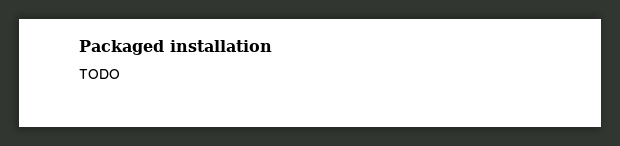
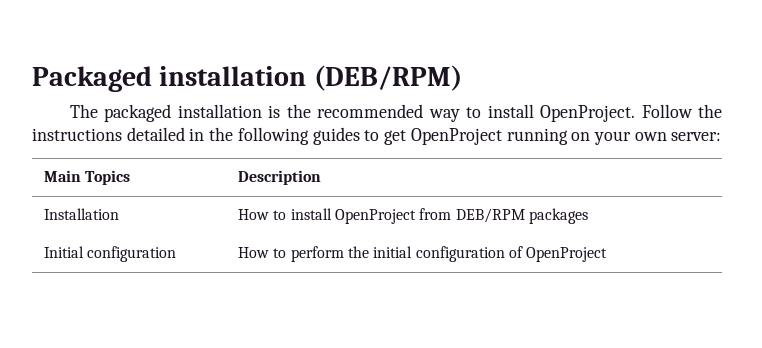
- Packaged installation
- TODO
+ Packaged installation (DEB/RPM)
+ The packaged installation is the recommended way to install OpenProject. Follow the instructions detailed in the following guides to get OpenProject running on your own server:
+ Main Topics | Description
+ Installation | How to install OpenProject from DEB/RPM packages
+ Initial configuration | How to perform the initial configuration of OpenProject

